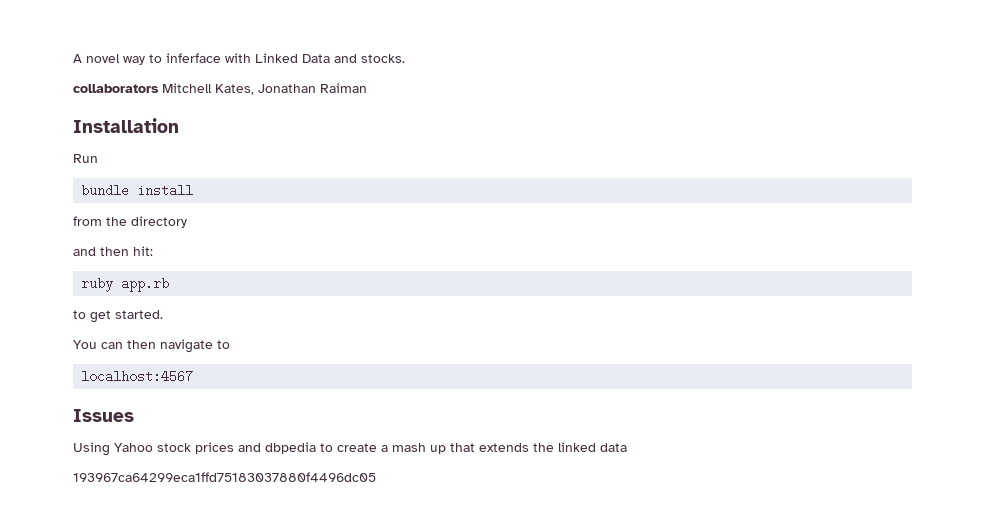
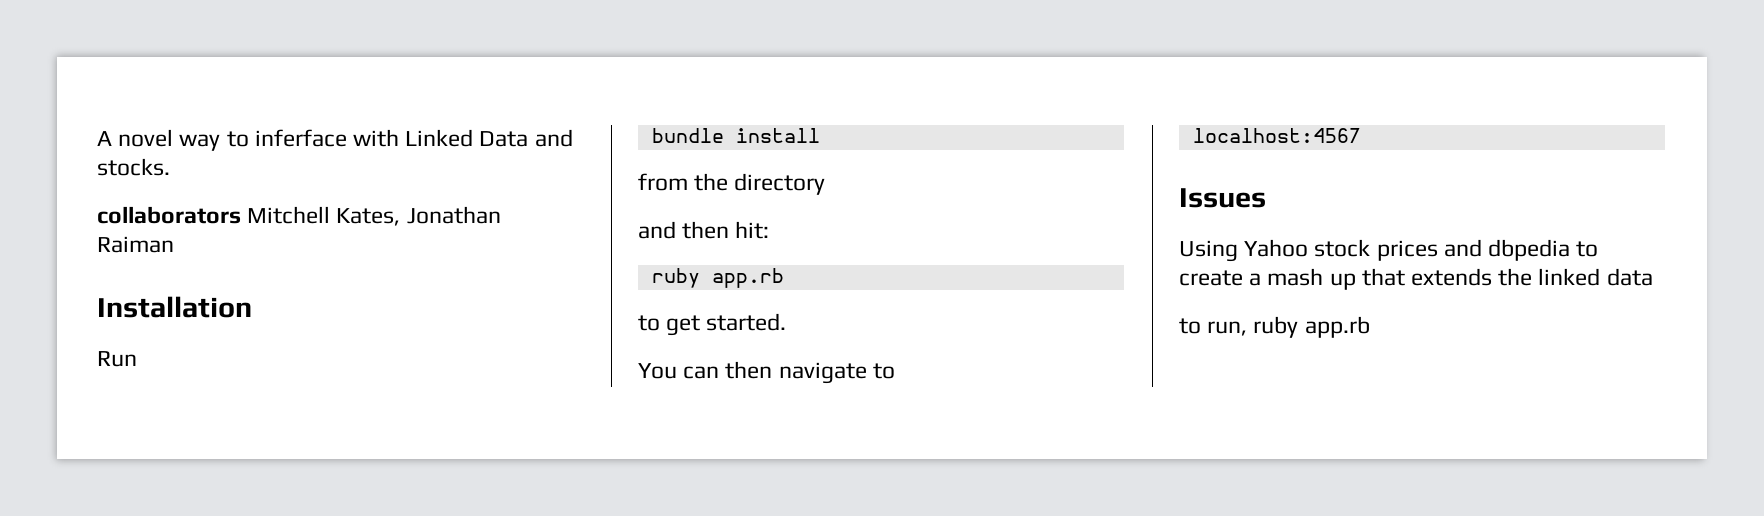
- 193967ca64299eca1ffd75183037880f4496dc05
+ to run, ruby app.rb

